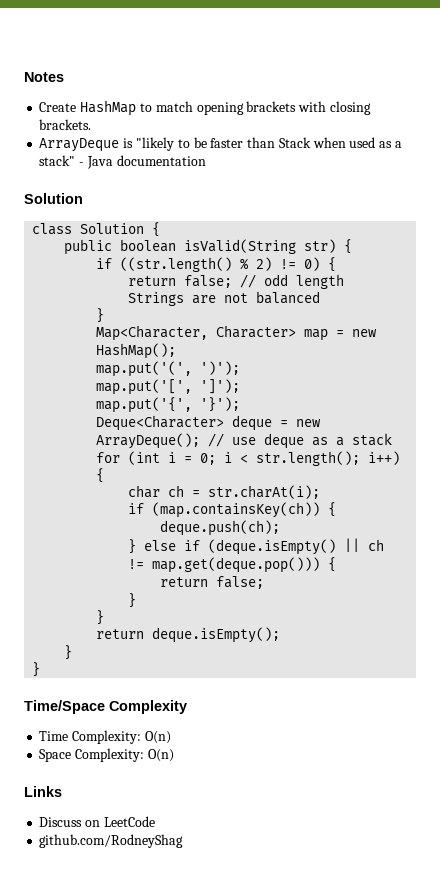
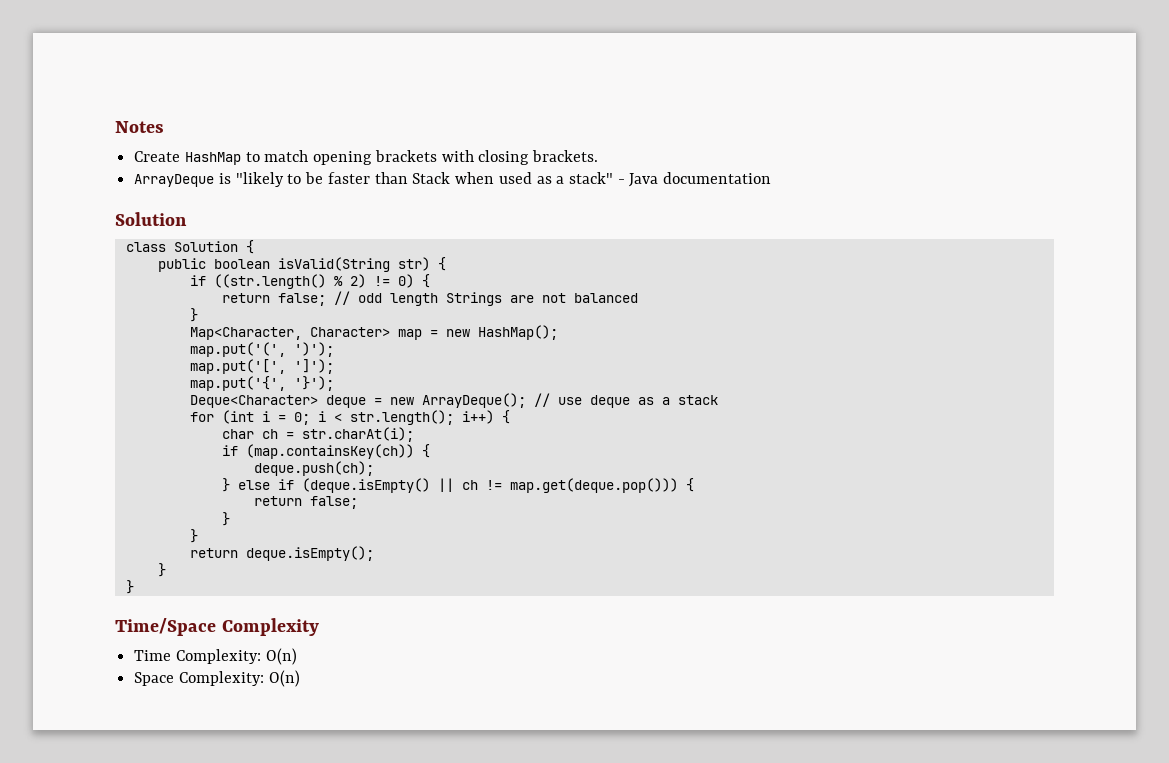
- Links
- Discuss on LeetCode
- github.com/RodneyShag

